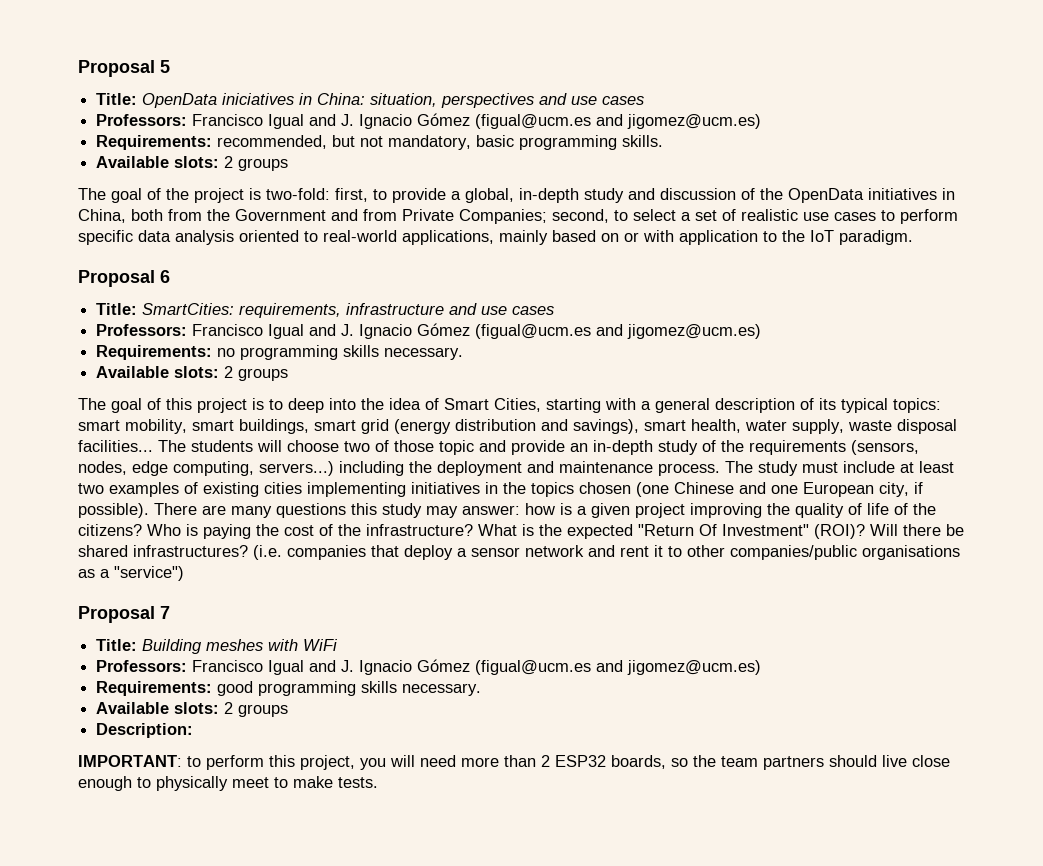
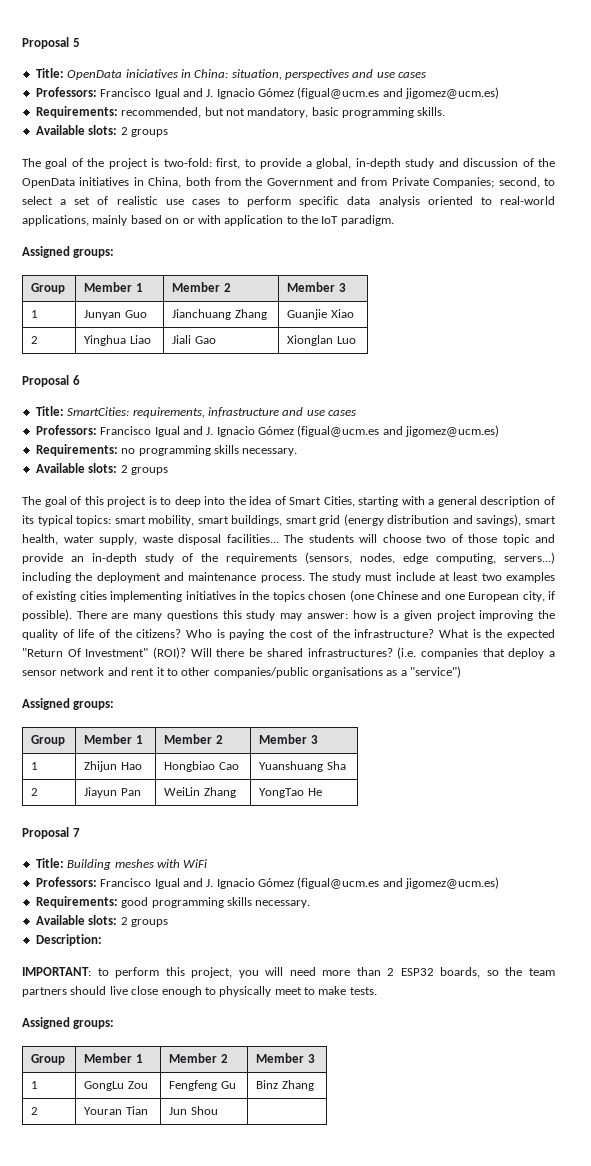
  The goal of the project is two-fold: first, to provide a global, in-depth study and discussion of the OpenData initiatives in China, both from the Government and from Private Companies; second, to select a set of realistic use cases to perform specific data analysis oriented to real-world applications, mainly based on or with application to the IoT paradigm.
+ Assigned groups:
+ Group | Member 1 | Member 2 | Member 3
+ 1 | Junyan Guo | Jianchuang Zhang | Guanjie Xiao
+ 2 | Yinghua Liao | Jiali Gao | Xionglan Luo
  (i.e. companies that deploy a sensor network and rent it to other companies/public organisations as a "service")
+ Assigned groups:
+ Group | Member 1 | Member 2 | Member 3
+ 1 | Zhijun Hao | Hongbiao Cao | Yuanshuang Sha
+ 2 | Jiayun Pan | WeiLin Zhang | YongTao He
  IMPORTANT: to perform this project, you will need more than 2 ESP32 boards, so the team partners should live close enough to physically meet to make tests.
+ Assigned groups:
+ Group | Member 1 | Member 2 | Member 3
+ 1 | GongLu Zou | Fengfeng Gu | Binz Zhang
+ 2 | Youran Tian | Jun Shou |

